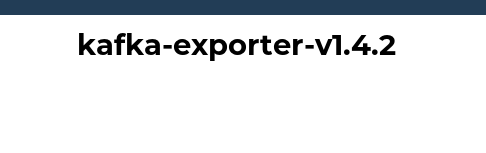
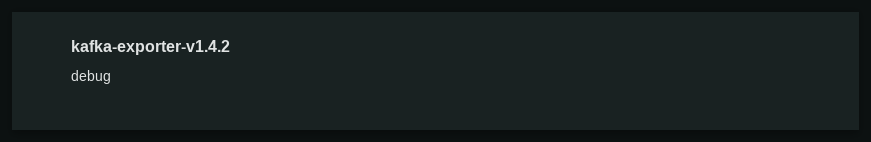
+ debug

